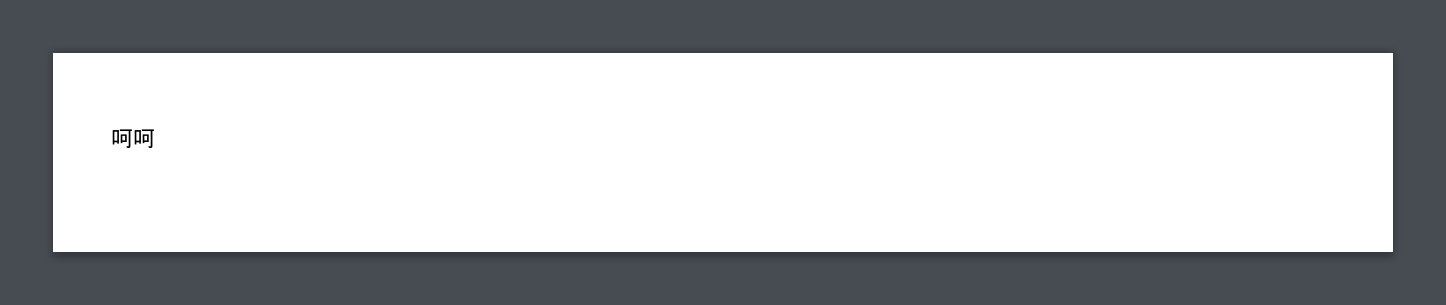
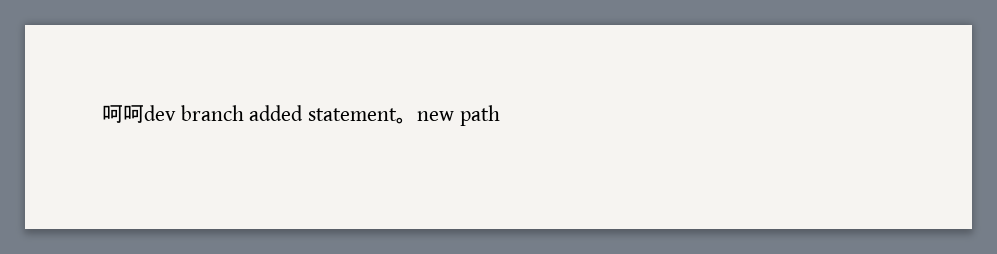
- 呵呵
+ 呵呵dev branch added statement。new path

